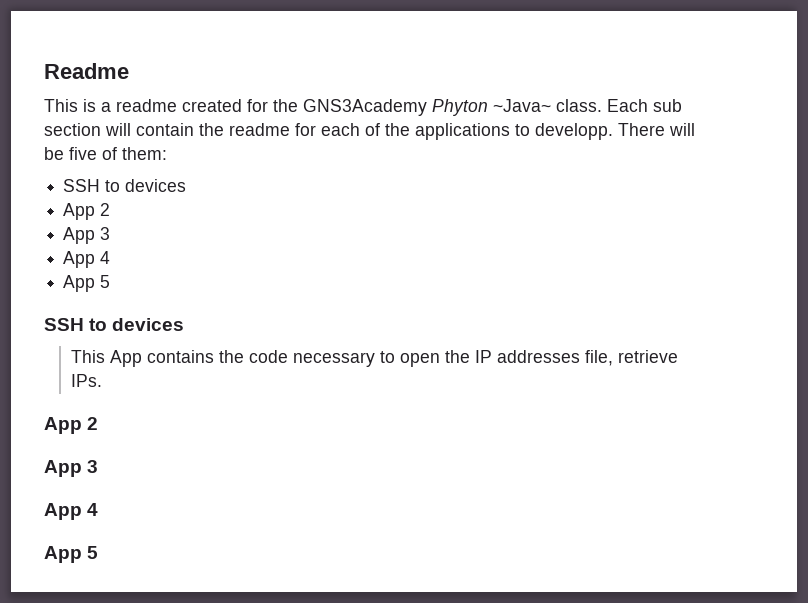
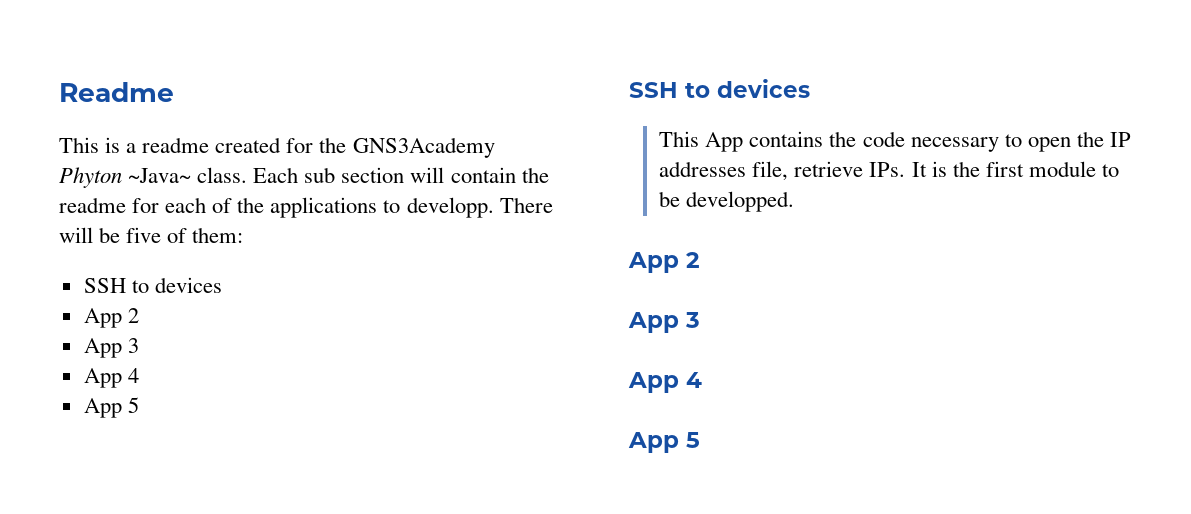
- This App contains the code necessary to open the IP addresses file, retrieve IPs.
+ This App contains the code necessary to open the IP addresses file, retrieve IPs. It is the first module to be developped.

